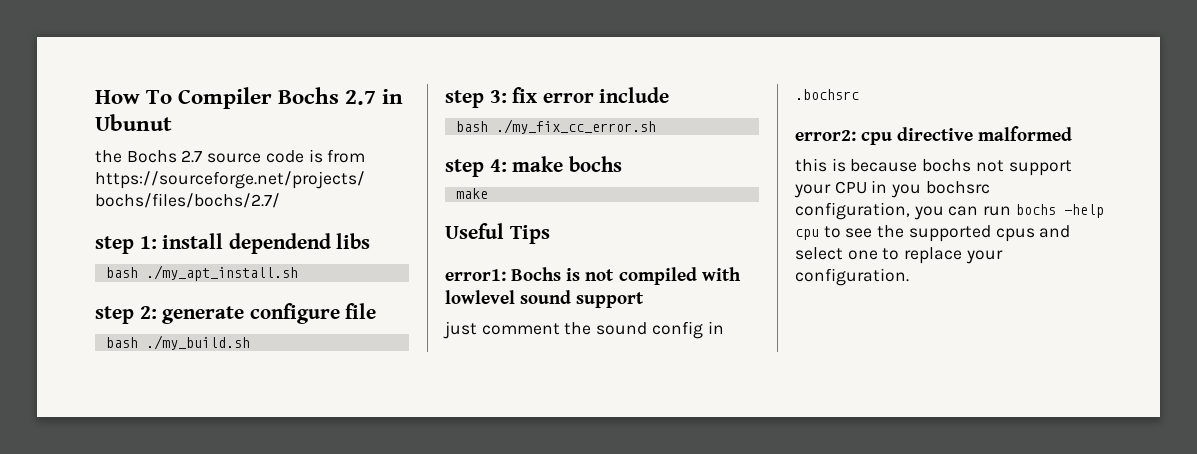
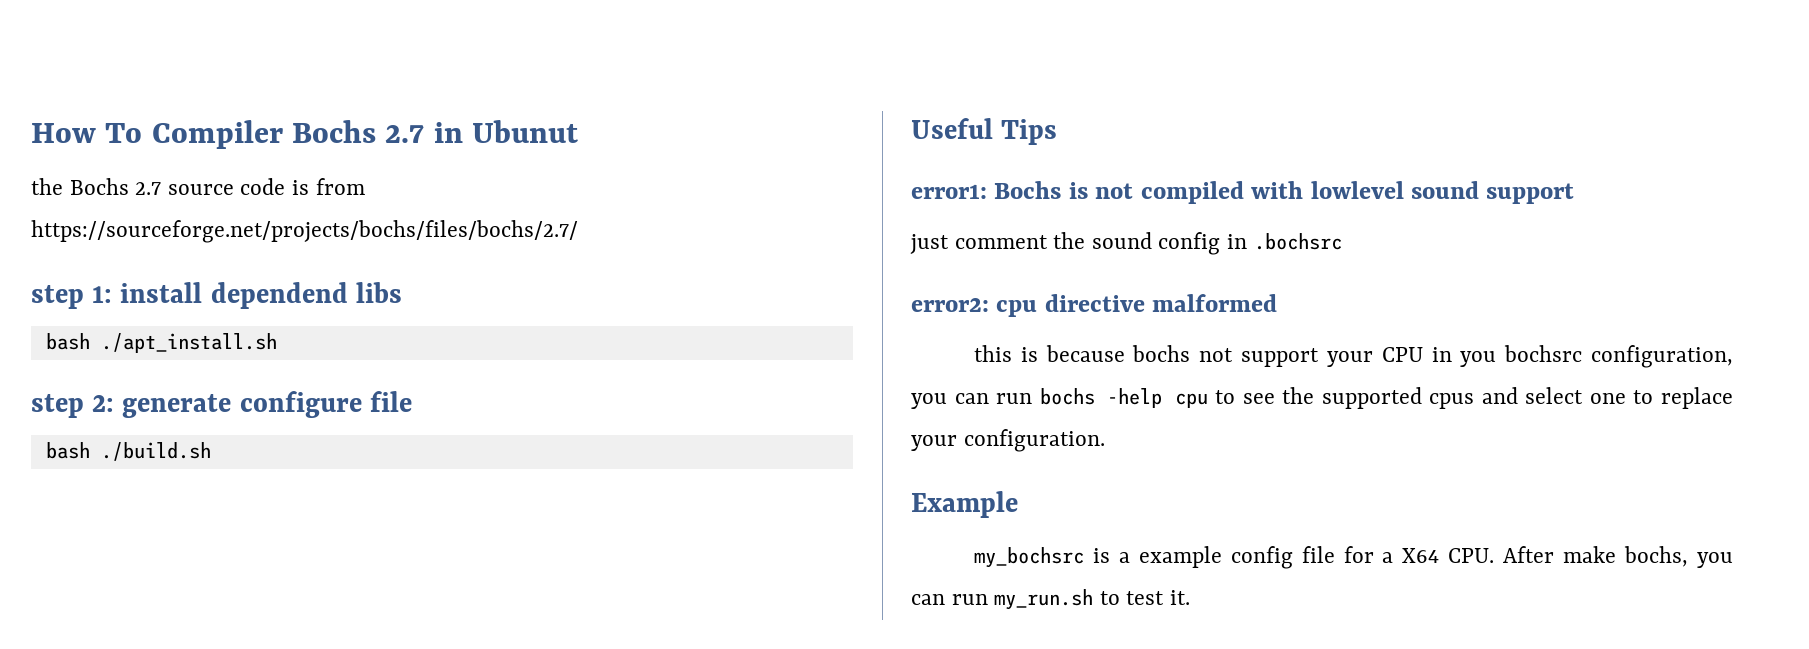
- bash ./my_apt_install.sh
+ bash ./apt_install.sh
- bash ./my_build.sh
- step 3: fix error include
- bash ./my_fix_cc_error.sh
- step 4: make bochs
- make
+ bash ./build.sh
+ Example
+ my_bochsrc is a example config file for a X64 CPU. After make bochs, you can run my_run.sh to test it.

